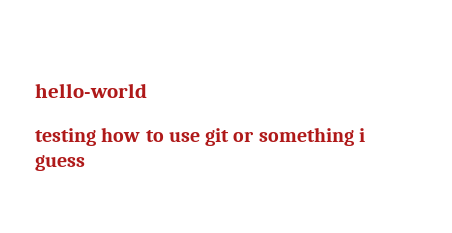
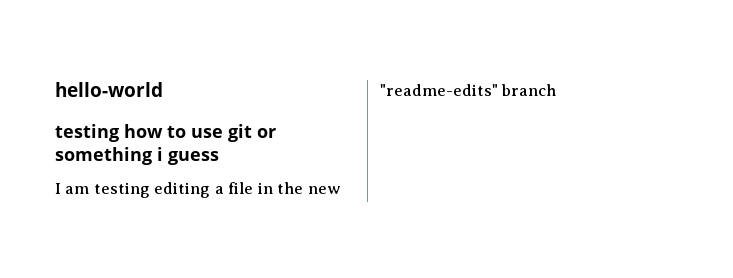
+ I am testing editing a file in the new "readme-edits" branch

